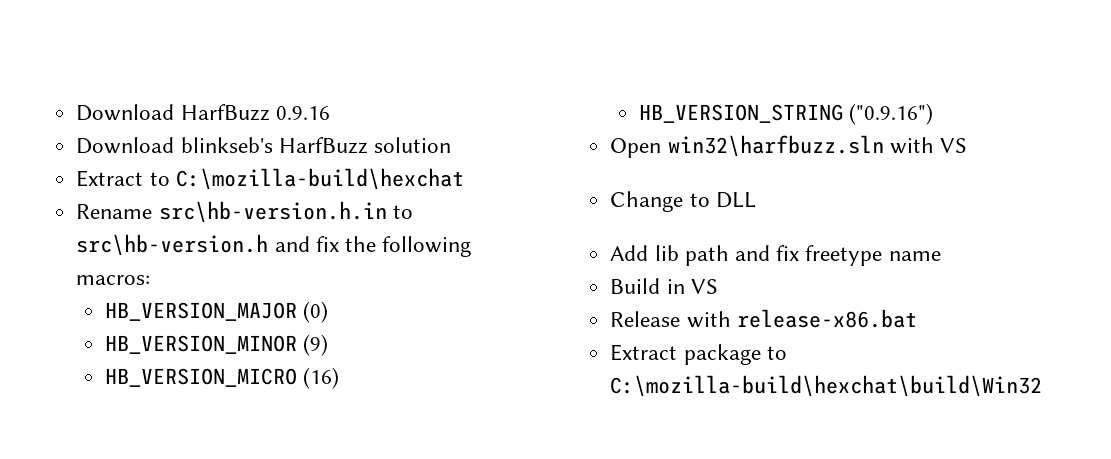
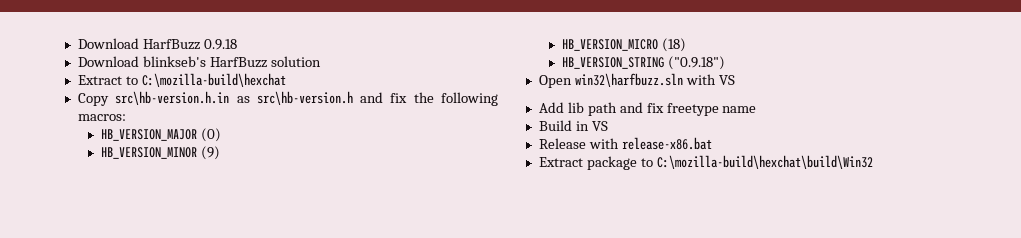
- Download HarfBuzz 0.9.16
+ Download HarfBuzz 0.9.18
- Rename src\hb-version.h.in to src\hb-version.h and fix the following macros:
+ Copy src\hb-version.h.in as src\hb-version.h and fix the following macros:
- HB_VERSION_MICRO (16)
+ HB_VERSION_MICRO (18)
- HB_VERSION_STRING ("0.9.16")
+ HB_VERSION_STRING ("0.9.18")
- Change to DLL

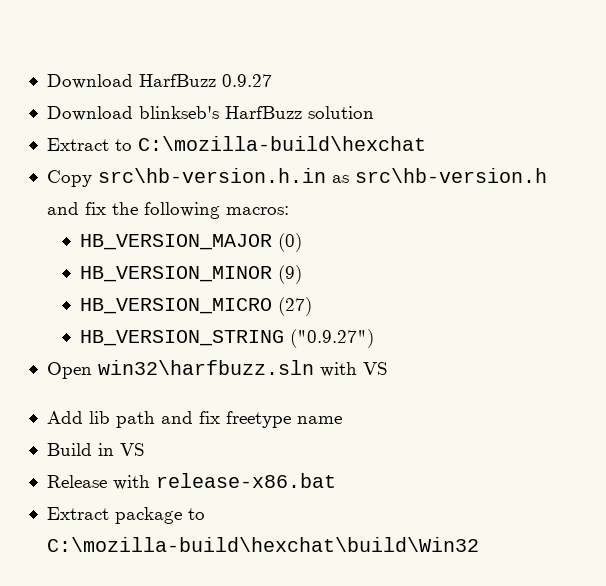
- Download HarfBuzz 0.9.18
+ Download HarfBuzz 0.9.27
- HB_VERSION_MICRO (18)
+ HB_VERSION_MICRO (27)
- HB_VERSION_STRING ("0.9.18")
+ HB_VERSION_STRING ("0.9.27")

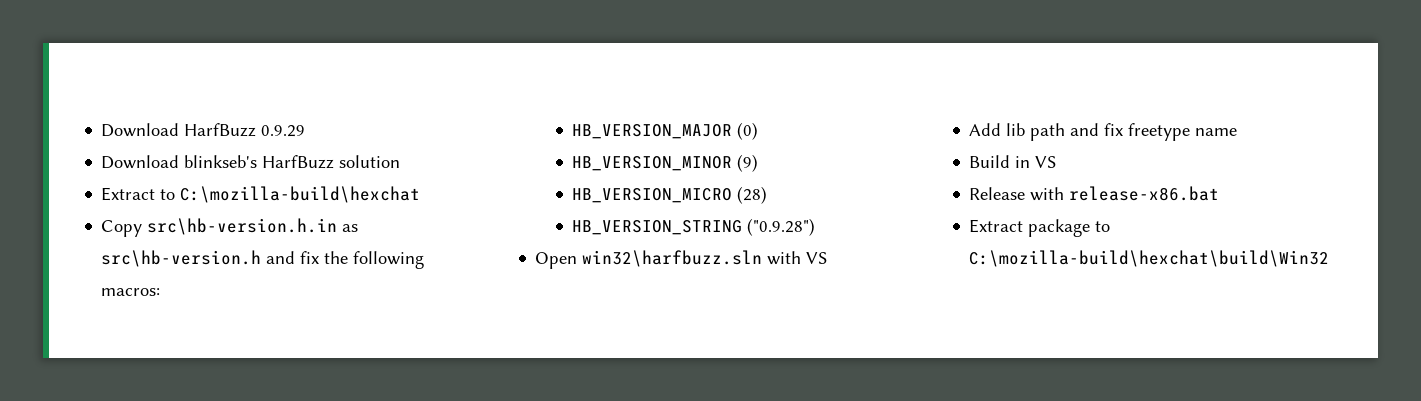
- Download HarfBuzz 0.9.27
+ Download HarfBuzz 0.9.29
- HB_VERSION_MICRO (27)
+ HB_VERSION_MICRO (28)
- HB_VERSION_STRING ("0.9.27")
+ HB_VERSION_STRING ("0.9.28")

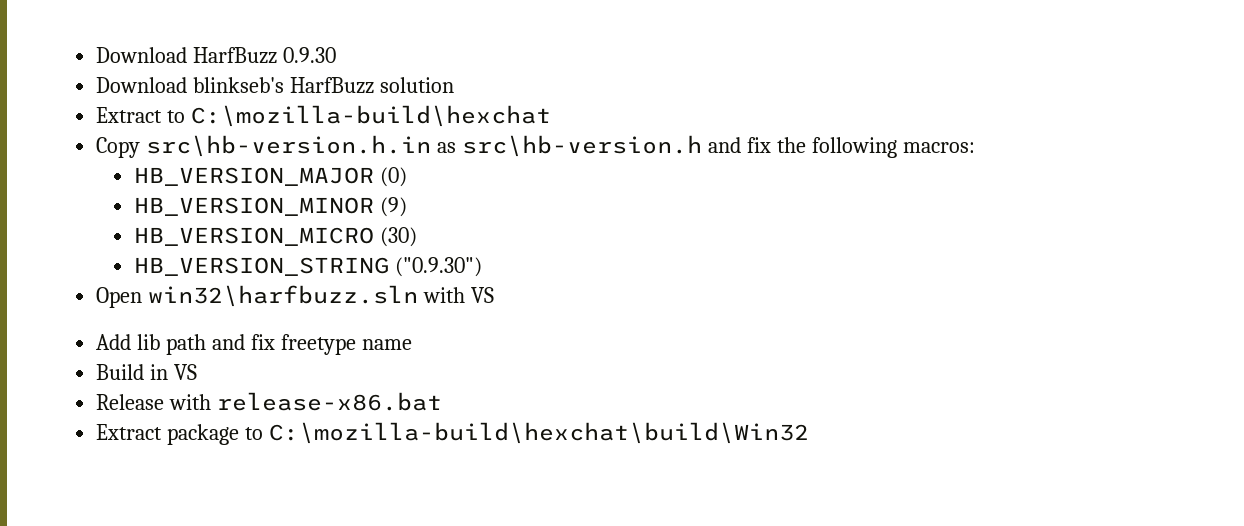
- Download HarfBuzz 0.9.29
+ Download HarfBuzz 0.9.30
- HB_VERSION_MICRO (28)
+ HB_VERSION_MICRO (30)
- HB_VERSION_STRING ("0.9.28")
+ HB_VERSION_STRING ("0.9.30")

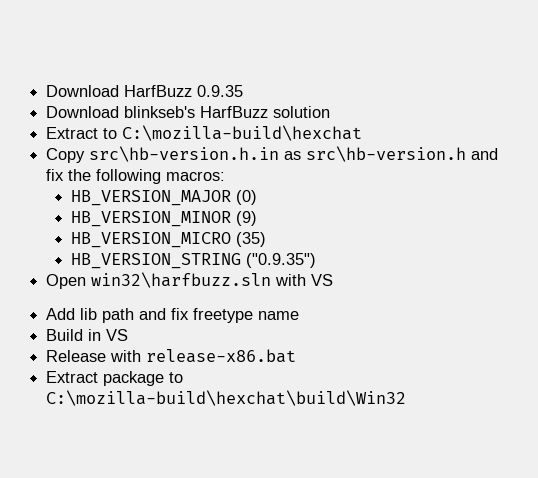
- Download HarfBuzz 0.9.30
+ Download HarfBuzz 0.9.35
- HB_VERSION_MICRO (30)
+ HB_VERSION_MICRO (35)
- HB_VERSION_STRING ("0.9.30")
+ HB_VERSION_STRING ("0.9.35")

